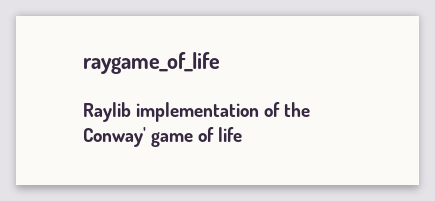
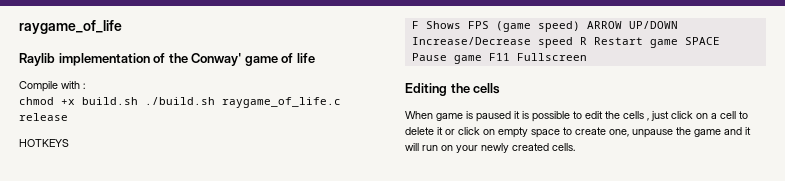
+ Compile with :
+ chmod +x build.sh ./build.sh raygame_of_life.c release
+ HOTKEYS
+ F Shows FPS (game speed) ARROW UP/DOWN Increase/Decrease speed R Restart game SPACE Pause game F11 Fullscreen
+ Editing the cells
+ When game is paused it is possible to edit the cells , just click on a cell to delete it or click on empty space to create one, unpause the game and it will run on your newly created cells.

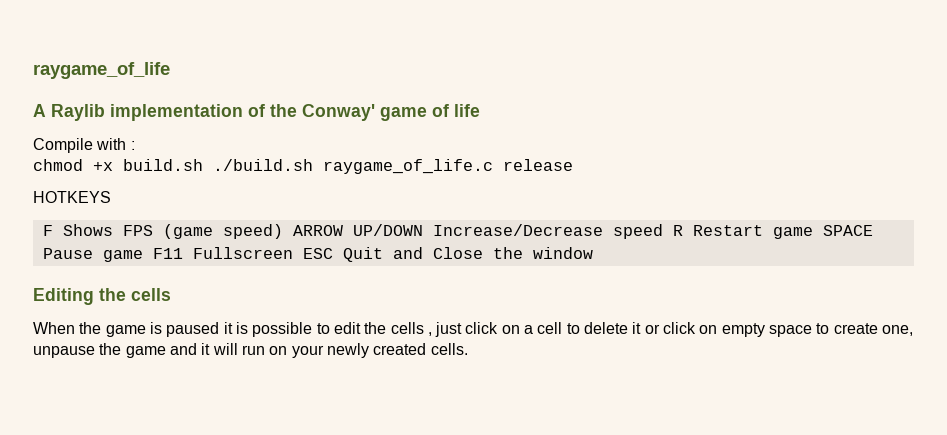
- Raylib implementation of the Conway' game of life
+ A Raylib implementation of the Conway' game of life
- F Shows FPS (game speed) ARROW UP/DOWN Increase/Decrease speed R Restart game SPACE Pause game F11 Fullscreen
+ F Shows FPS (game speed) ARROW UP/DOWN Increase/Decrease speed R Restart game SPACE Pause game F11 Fullscreen ESC Quit and Close the window
- When game is paused it is possible to edit the cells , just click on a cell to delete it or click on empty space to create one, unpause the game and it will run on your newly created cells.
+ When the game is paused it is possible to edit the cells , just click on a cell to delete it or click on empty space to create one, unpause the game and it will run on your newly created cells.

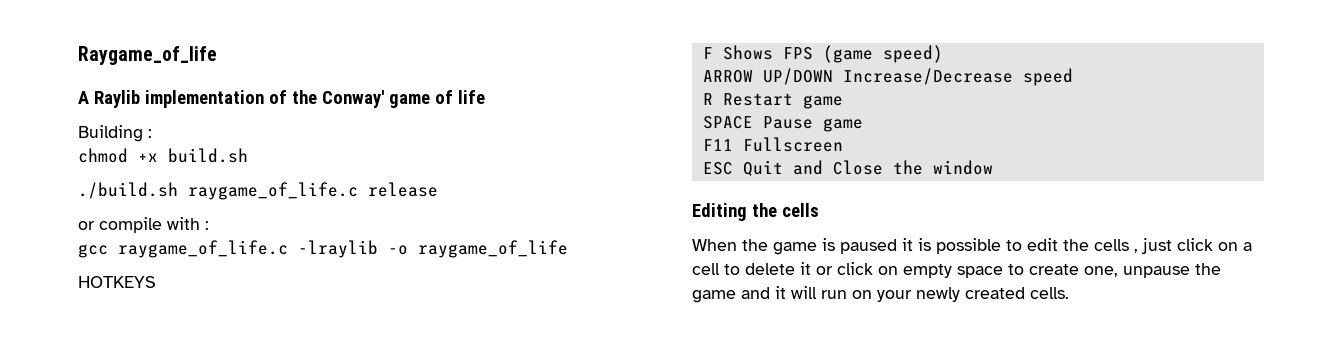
- raygame_of_life
+ Raygame_of_life
- Compile with :
+ Building :
- chmod +x build.sh ./build.sh raygame_of_life.c release
+ chmod +x build.sh
+ ./build.sh raygame_of_life.c release
+ or compile with :
+ gcc raygame_of_life.c -lraylib -o raygame_of_life
- F Shows FPS (game speed) ARROW UP/DOWN Increase/Decrease speed R Restart game SPACE Pause game F11 Fullscreen ESC Quit and Close the window
+ F Shows FPS (game speed)
+ ARROW UP/DOWN Increase/Decrease speed
+ R Restart game
+ SPACE Pause game
+ F11 Fullscreen
+ ESC Quit and Close the window

